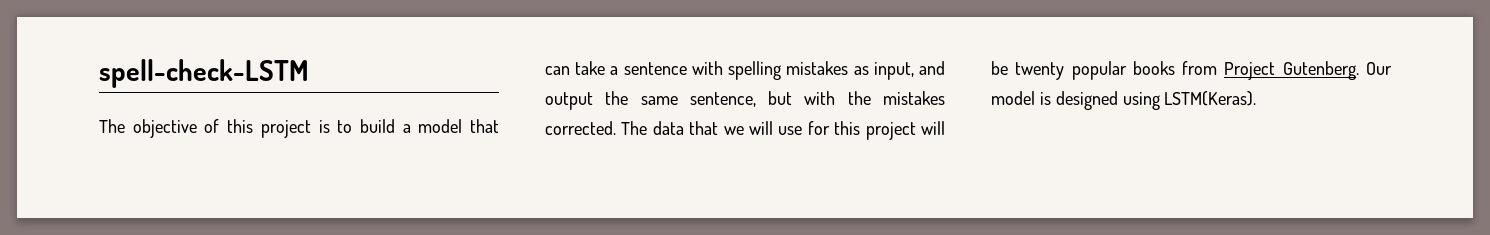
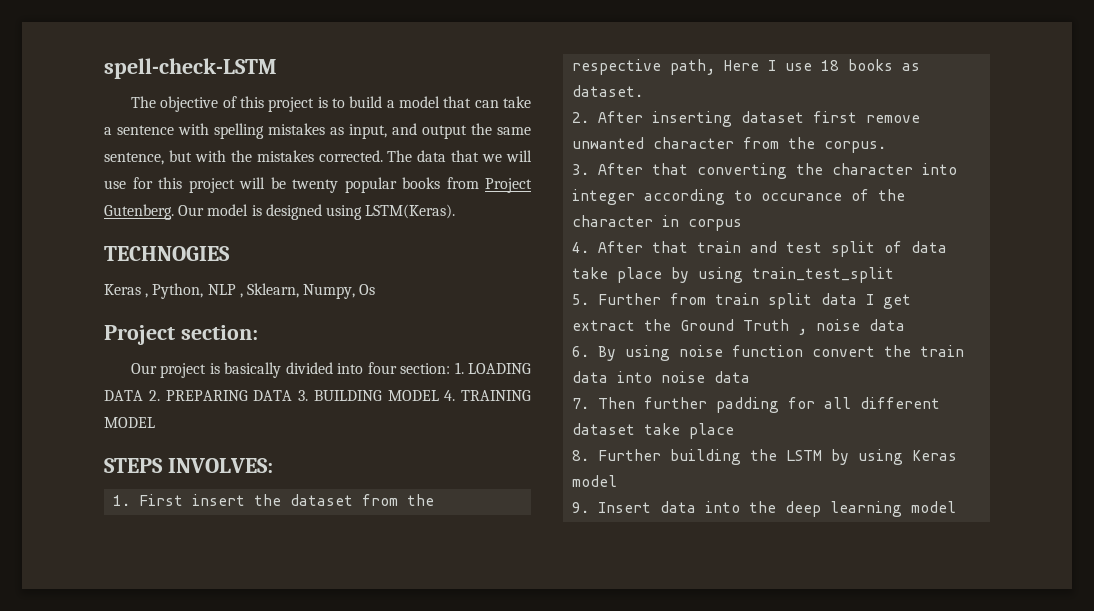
+ TECHNOGIES
+ Keras , Python, NLP , Sklearn, Numpy, Os
+ Project section:
+ Our project is basically divided into four section: 1. LOADING DATA 2. PREPARING DATA 3. BUILDING MODEL 4. TRAINING MODEL
+ STEPS INVOLVES:
+ 1. First insert the dataset from the respective path, Here I use 18 books as dataset.
+ 2. After inserting dataset first remove unwanted character from the corpus.
+ 3. After that converting the character into integer according to occurance of the character in corpus
+ 4. After that train and test split of data take place by using train_test_split
+ 5. Further from train split data I get extract the Ground Truth , noise data
+ 6. By using noise function convert the train data into noise data
+ 7. Then further padding for all different dataset take place
+ 8. Further building the LSTM by using Keras model
+ 9. Insert data into the deep learning model

